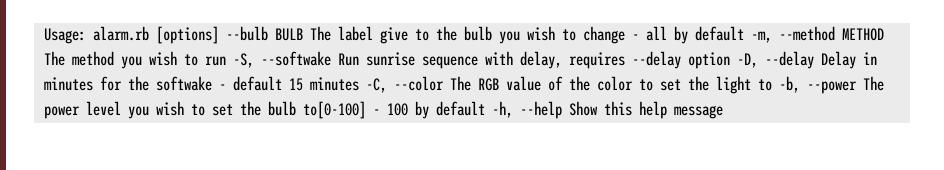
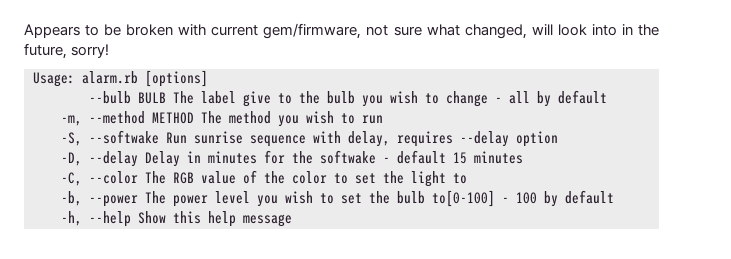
+ Appears to be broken with current gem/firmware, not sure what changed, will look into in the future, sorry!
- alarm.rb [options] --bulb BULB The label give to the bulb you wish to change - all by default -m, --method METHOD The method you wish to run -S, --softwake Run sunrise sequence with delay, requires --delay option -D, --delay Delay in minutes for the softwake - default 15 minutes -C, --color The RGB value of the color to set the light to -b, --power The power level you wish to set the bulb to[0-100] - 100 by default -h, --help Show this help message
+ alarm.rb [options]
+ --bulb BULB The label give to the bulb you wish to change - all by default
+ -m, --method METHOD The method you wish to run
+ -S, --softwake Run sunrise sequence with delay, requires --delay option
+ -D, --delay Delay in minutes for the softwake - default 15 minutes
+ -C, --color The RGB value of the color to set the light to
+ -b, --power The power level you wish to set the bulb to[0-100] - 100 by default
+ -h, --help Show this help message

